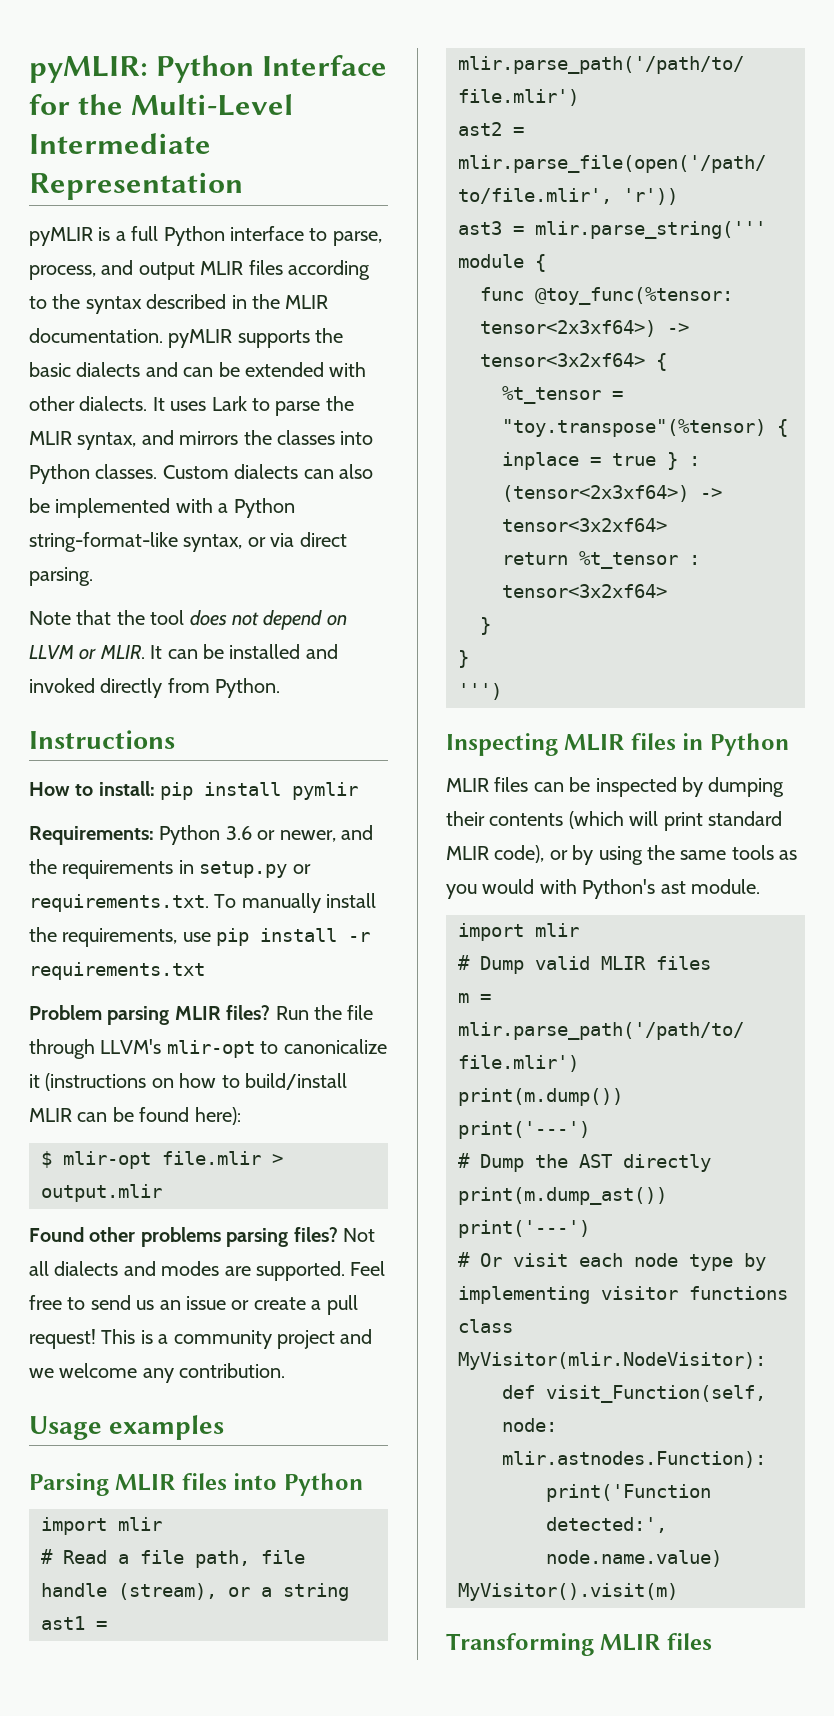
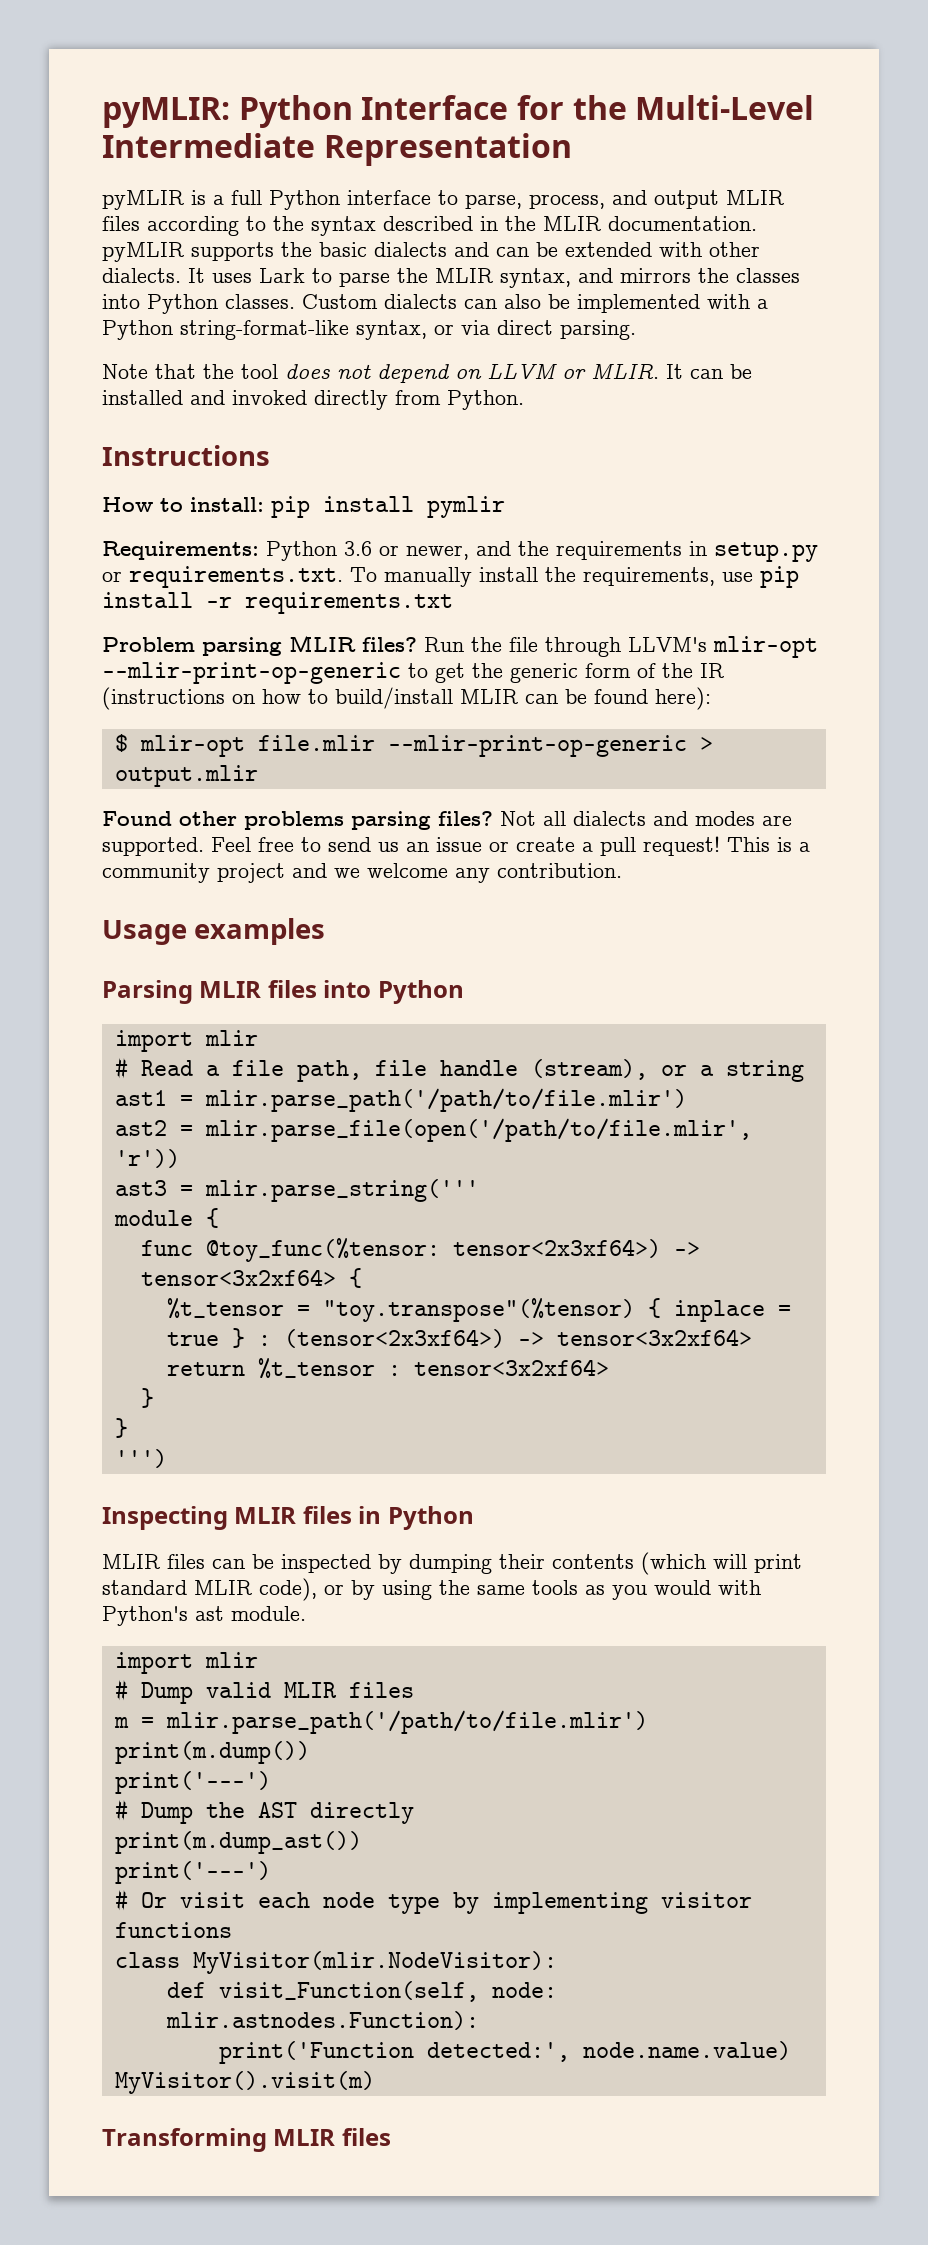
- Run the file through LLVM's mlir-opt to canonicalize it (instructions on how to build/install MLIR can be found here):
+ Run the file through LLVM's mlir-opt --mlir-print-op-generic to get the generic form of the IR (instructions on how to build/install MLIR can be found here):
- $ mlir-opt file.mlir > output.mlir
+ $ mlir-opt file.mlir --mlir-print-op-generic > output.mlir

